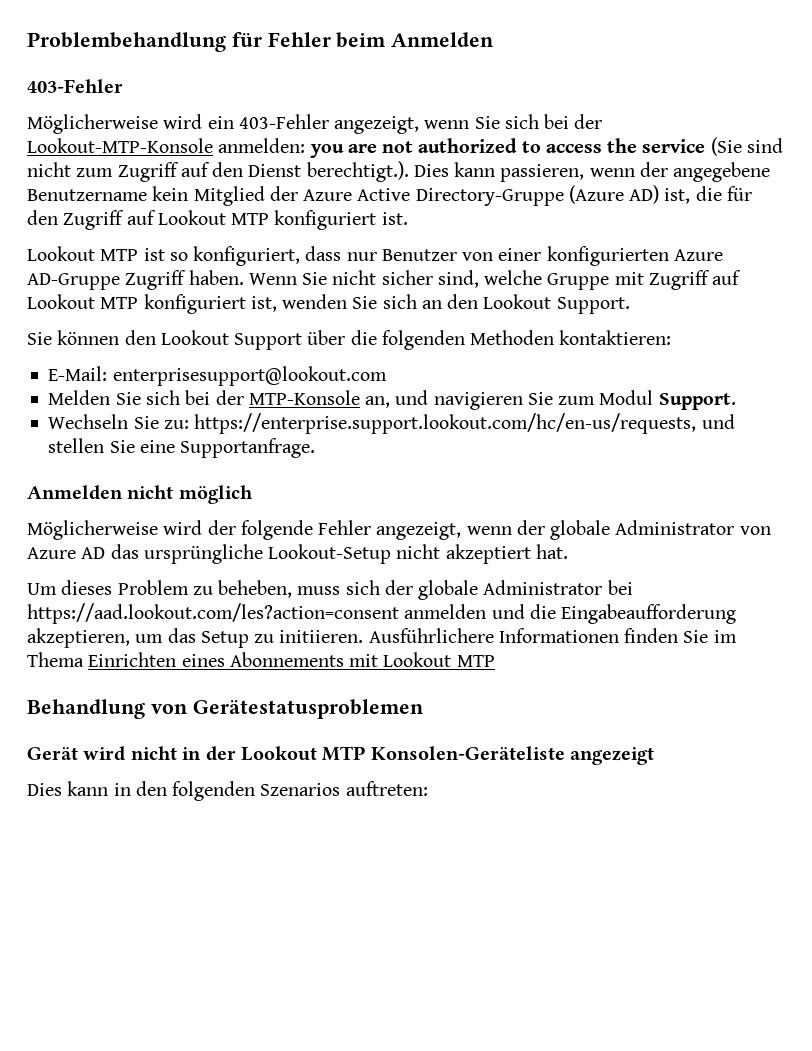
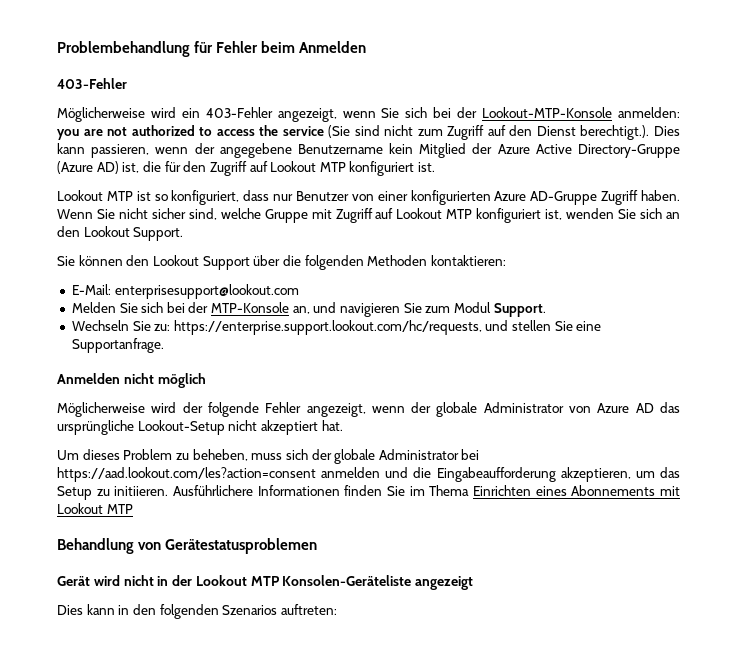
- Wechseln Sie zu: https://enterprise.support.lookout.com/hc/en-us/requests, und stellen Sie eine Supportanfrage.
+ Wechseln Sie zu: https://enterprise.support.lookout.com/hc/requests, und stellen Sie eine Supportanfrage.

